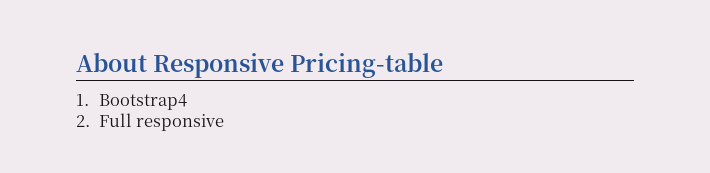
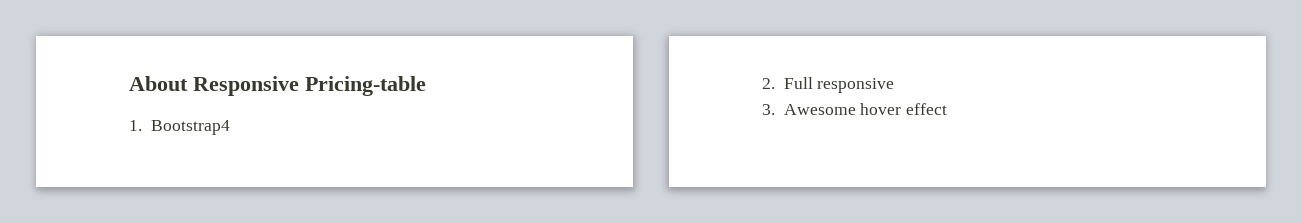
+ 3. Awesome hover effect

